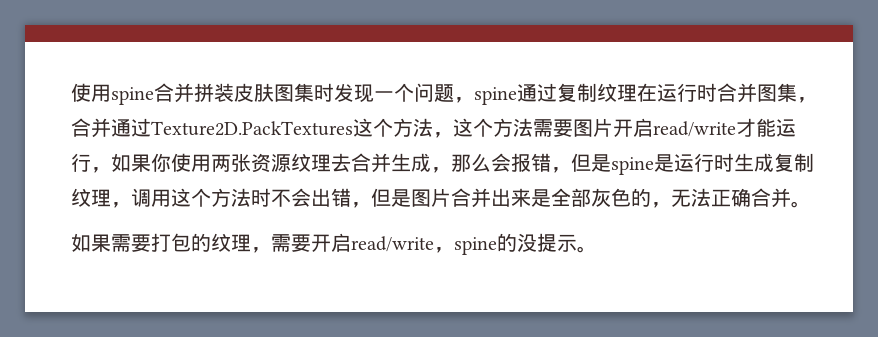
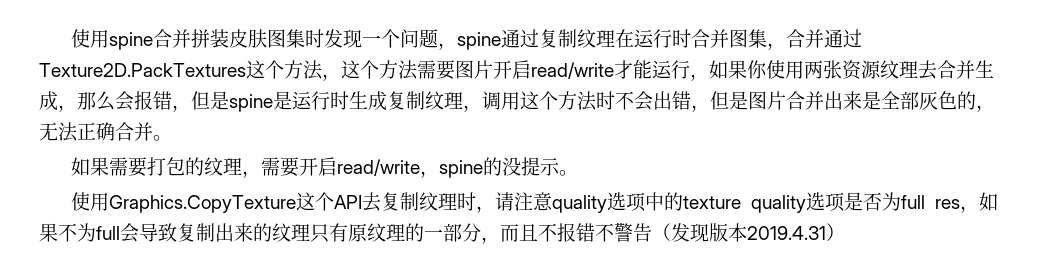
+ 使用Graphics.CopyTexture这个API去复制纹理时，请注意quality选项中的texture quality选项是否为full res，如果不为full会导致复制出来的纹理只有原纹理的一部分，而且不报错不警告（发现版本2019.4.31）

